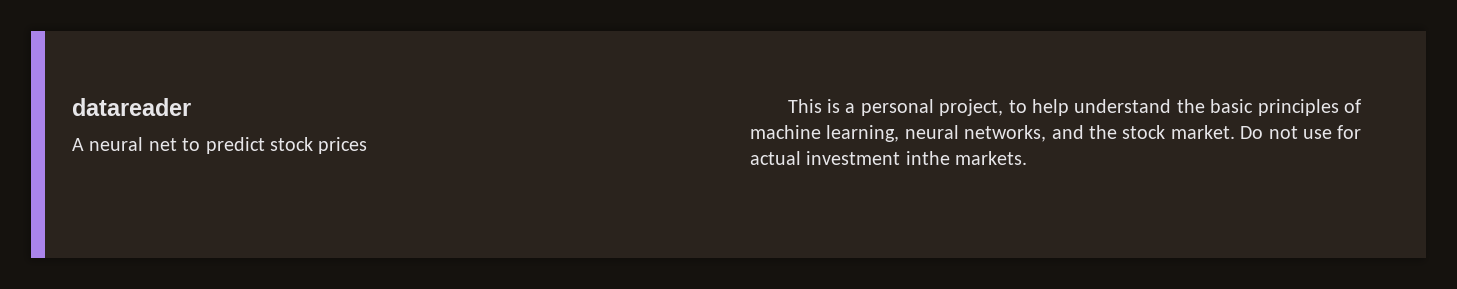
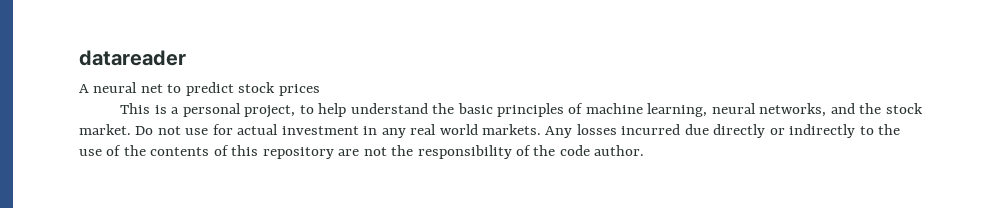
- Do not use for actual investment inthe markets.
+ Do not use for actual investment in any real world markets. Any losses incurred due directly or indirectly to the use of the contents of this repository are not the responsibility of the code author.

